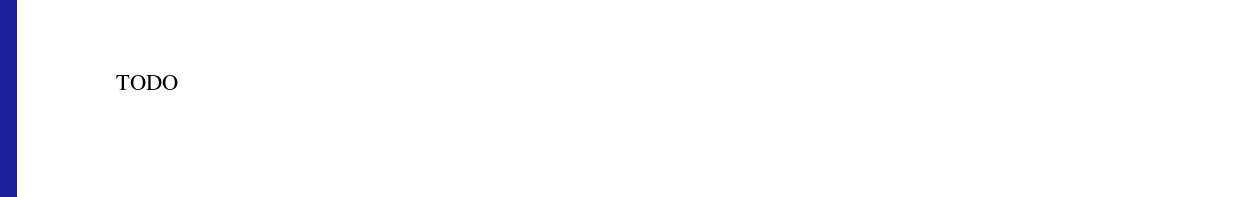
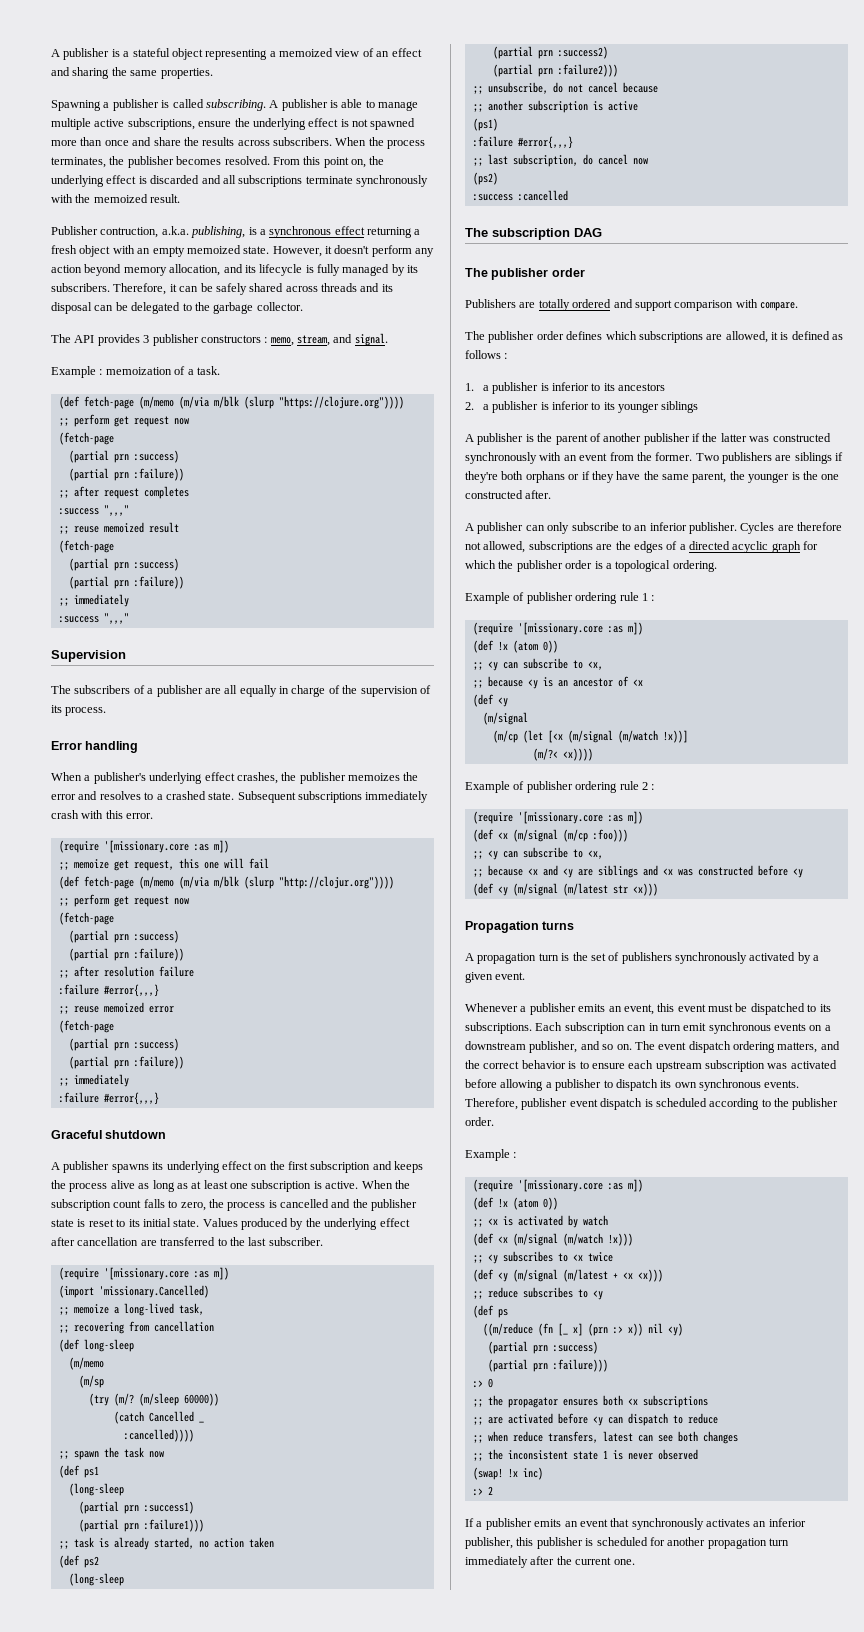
- TODO
+ A publisher is a stateful object representing a memoized view of an effect and sharing the same properties.
+ Spawning a publisher is called subscribing. A publisher is able to manage multiple active subscriptions, ensure the underlying effect is not spawned more than once and share the results across subscribers. When the process terminates, the publisher becomes resolved. From this point on, the underlying effect is discarded and all subscriptions terminate synchronously with the memoized result.
+ Publisher contruction, a.k.a. publishing, is a synchronous effect returning a fresh object with an empty memoized state. However, it doesn't perform any action beyond memory allocation, and its lifecycle is fully managed by its subscribers. Therefore, it can be safely shared across threads and its disposal can be delegated to the garbage collector.
+ The API provides 3 publisher constructors : memo, stream, and signal.
+ Example : memoization of a task.
+ (def fetch-page (m/memo (m/via m/blk (slurp "https://clojure.org"))))
+ ;; perform get request now
+ (fetch-page
+ (partial prn :success)
+ (partial prn :failure))
+ ;; after request completes
+ :success ",,,"
+ ;; reuse memoized result
+ (fetch-page
+ (partial prn :success)
+ (partial prn :failure))
+ ;; immediately
+ :success ",,,"
+ Supervision
+ The subscribers of a publisher are all equally in charge of the supervision of its process.
+ Error handling
+ When a publisher's underlying effect crashes, the publisher memoizes the error and resolves to a crashed state. Subsequent subscriptions immediately crash with this error.
+ (require '[missionary.core :as m])
+ ;; memoize get request, this one will fail
+ (def fetch-page (m/memo (m/via m/blk (slurp "http://clojur.org"))))
+ ;; perform get request now
+ (fetch-page
+ (partial prn :success)
+ (partial prn :failure))
+ ;; after resolution failure
+ :failure #error{,,,}
+ ;; reuse memoized error
+ (fetch-page
+ (partial prn :success)
+ (partial prn :failure))
+ ;; immediately
+ :failure #error{,,,}
+ Graceful shutdown
+ A publisher spawns its underlying effect on the first subscription and keeps the process alive as long as at least one subscription is active. When the subscription count falls to zero, the process is cancelled and the publisher state is reset to its initial state. Values produced by the underlying effect after cancellation are transferred to the last subscriber.
+ (require '[missionary.core :as m])
+ (import 'missionary.Cancelled)
+ ;; memoize a long-lived task,
+ ;; recovering from cancellation
+ (def long-sleep
+ (m/memo
+ (m/sp
+ (try (m/? (m/sleep 60000))
+ (catch Cancelled _
+ :cancelled))))
+ ;; spawn the task now
+ (def ps1
+ (long-sleep
+ (partial prn :success1)
+ (partial prn :failure1)))
+ ;; task is already started, no action taken
+ (def ps2
+ (long-sleep
+ (partial prn :success2)
+ (partial prn :failure2)))
+ ;; unsubscribe, do not cancel because
+ ;; another subscription is active
+ (ps1)
+ :failure #error{,,,}
+ ;; last subscription, do cancel now
+ (ps2)
+ :success :cancelled
+ The subscription DAG
+ The publisher order
+ Publishers are totally ordered and support comparison with compare.
+ The publisher order defines which subscriptions are allowed, it is defined as follows :
+ 1. a publisher is inferior to its ancestors
+ 2. a publisher is inferior to its younger siblings
+ A publisher is the parent of another publisher if the latter was constructed synchronously with an event from the former. Two publishers are siblings if they're both orphans or if they have the same parent, the younger is the one constructed after.
+ A publisher can only subscribe to an inferior publisher. Cycles are therefore not allowed, subscriptions are the edges of a directed acyclic graph for which the publisher order is a topological ordering.
+ Example of publisher ordering rule 1 :
+ (require '[missionary.core :as m])
+ (def !x (atom 0))
+ ;; <y can subscribe to <x,
+ ;; because <y is an ancestor of <x
+ (def <y
+ (m/signal
+ (m/cp (let [<x (m/signal (m/watch !x))]
+ (m/?< <x))))
+ Example of publisher ordering rule 2 :
+ (require '[missionary.core :as m])
+ (def <x (m/signal (m/cp :foo)))
+ ;; <y can subscribe to <x,
+ ;; because <x and <y are siblings and <x was constructed before <y
+ (def <y (m/signal (m/latest str <x)))
+ Propagation turns
+ A propagation turn is the set of publishers synchronously activated by a given event.
+ Whenever a publisher emits an event, this event must be dispatched to its subscriptions. Each subscription can in turn emit synchronous events on a downstream publisher, and so on. The event dispatch ordering matters, and the correct behavior is to ensure each upstream subscription was activated before allowing a publisher to dispatch its own synchronous events. Therefore, publisher event dispatch is scheduled according to the publisher order.
+ Example :
+ (require '[missionary.core :as m])
+ (def !x (atom 0))
+ ;; <x is activated by watch
+ (def <x (m/signal (m/watch !x)))
+ ;; <y subscribes to <x twice
+ (def <y (m/signal (m/latest + <x <x)))
+ ;; reduce subscribes to <y
+ (def ps
+ ((m/reduce (fn [_ x] (prn :> x)) nil <y)
+ (partial prn :success)
+ (partial prn :failure)))
+ :> 0
+ ;; the propagator ensures both <x subscriptions
+ ;; are activated before <y can dispatch to reduce
+ ;; when reduce transfers, latest can see both changes
+ ;; the inconsistent state 1 is never observed
+ (swap! !x inc)
+ :> 2
+ If a publisher emits an event that synchronously activates an inferior publisher, this publisher is scheduled for another propagation turn immediately after the current one.

